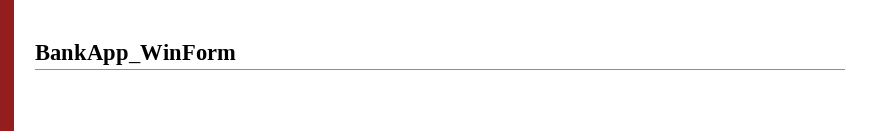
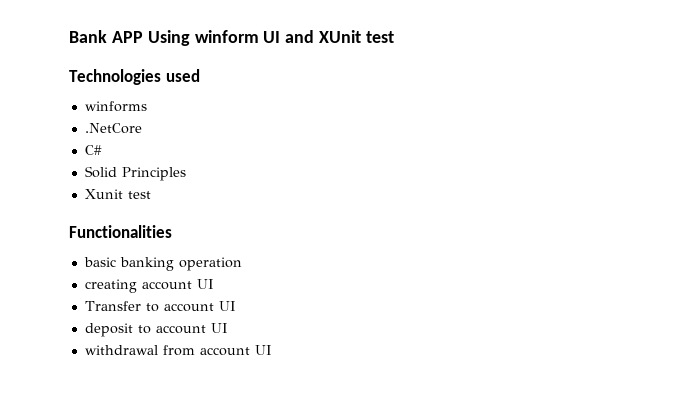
- BankApp_WinForm
+ Bank APP Using winform UI and XUnit test
+ Technologies used
+ winforms
+ .NetCore
+ C#
+ Solid Principles
+ Xunit test
+ Functionalities
+ basic banking operation
+ creating account UI
+ Transfer to account UI
+ deposit to account UI
+ withdrawal from account UI

